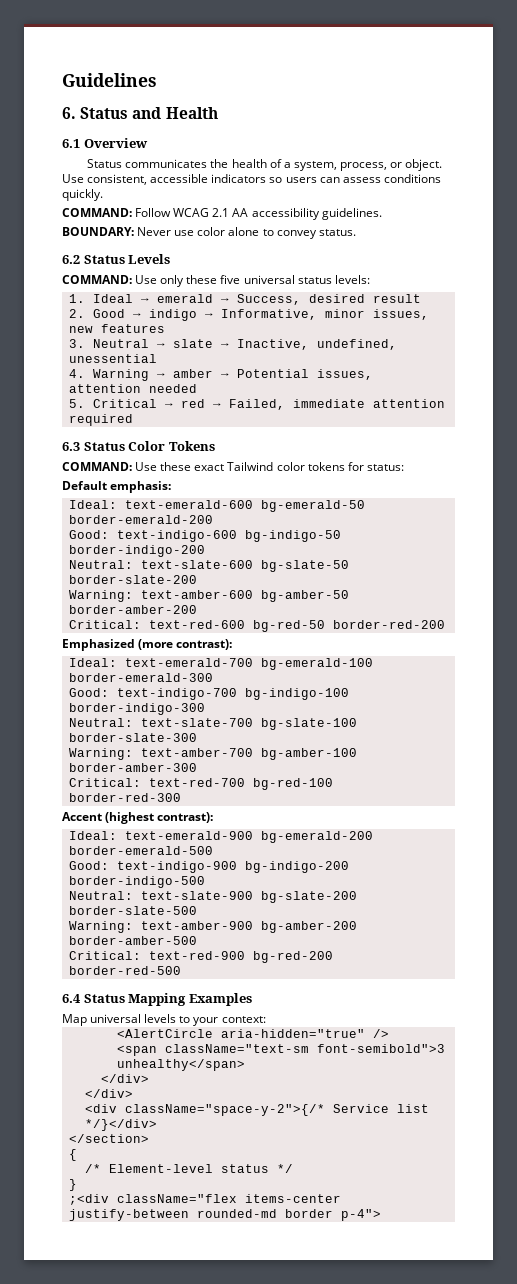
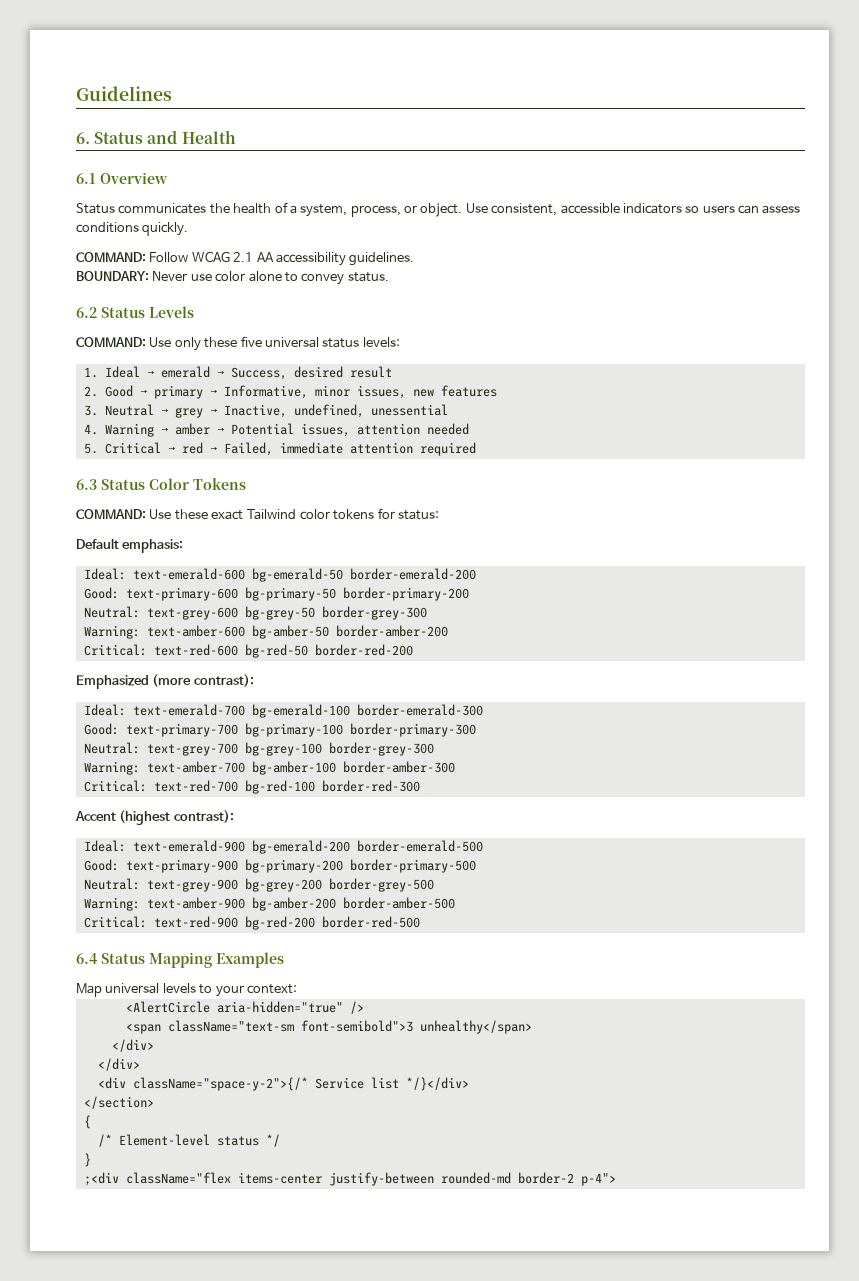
- 2. Good → indigo → Informative, minor issues, new features
+ 2. Good → primary → Informative, minor issues, new features
- 3. Neutral → slate → Inactive, undefined, unessential
+ 3. Neutral → grey → Inactive, undefined, unessential
- Good: text-indigo-600 bg-indigo-50 border-indigo-200
- Neutral: text-slate-600 bg-slate-50 border-slate-200
+ Good: text-primary-600 bg-primary-50 border-primary-200
+ Neutral: text-grey-600 bg-grey-50 border-grey-300
- Good: text-indigo-700 bg-indigo-100 border-indigo-300
- Neutral: text-slate-700 bg-slate-100 border-slate-300
+ Good: text-primary-700 bg-primary-100 border-primary-300
+ Neutral: text-grey-700 bg-grey-100 border-grey-300
- Good: text-indigo-900 bg-indigo-200 border-indigo-500
- Neutral: text-slate-900 bg-slate-200 border-slate-500
+ Good: text-primary-900 bg-primary-200 border-primary-500
+ Neutral: text-grey-900 bg-grey-200 border-grey-500
- ;<div className="flex items-center justify-between rounded-md border p-4">
+ ;<div className="flex items-center justify-between rounded-md border-2 p-4">

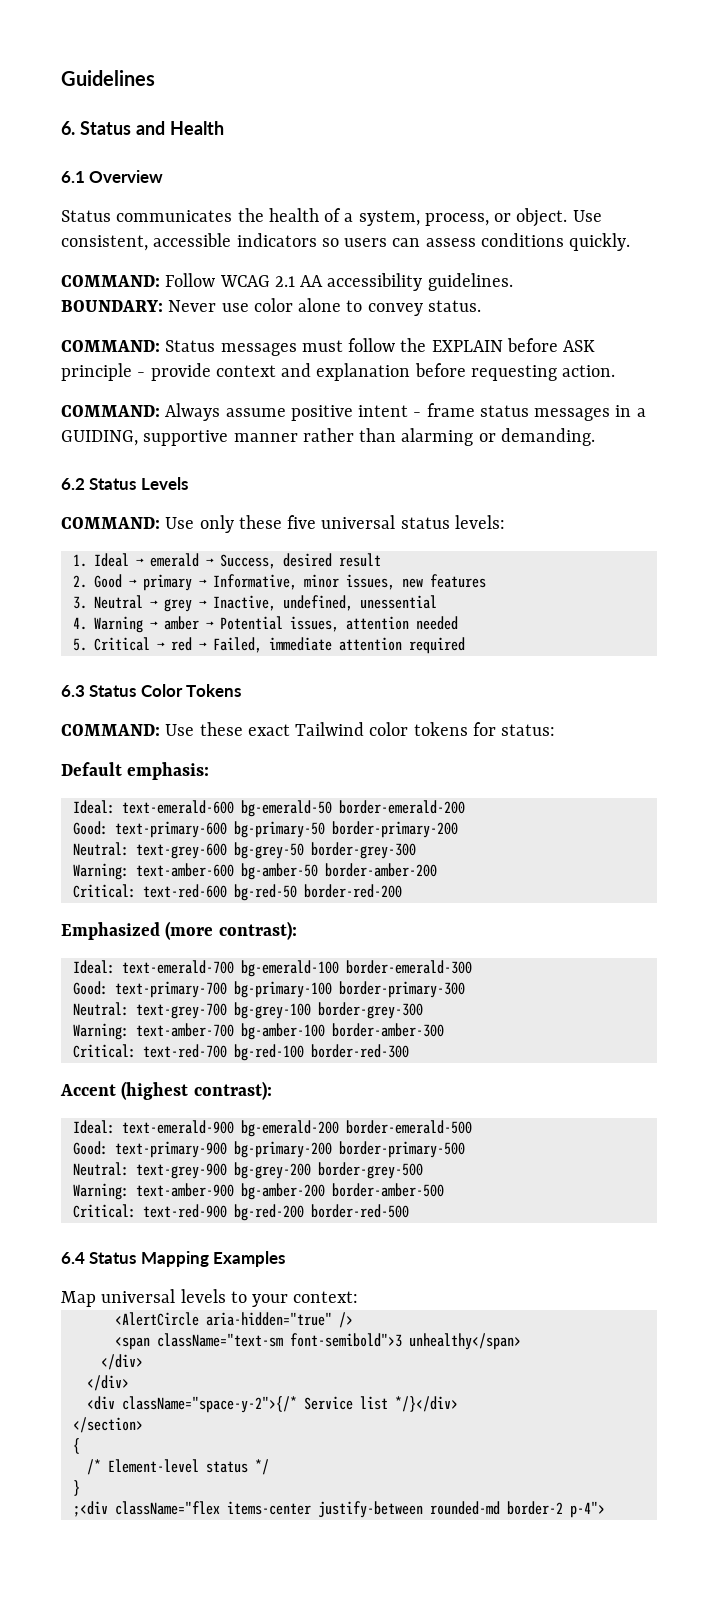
+ COMMAND: Status messages must follow the EXPLAIN before ASK principle - provide context and explanation before requesting action.
+ COMMAND: Always assume positive intent - frame status messages in a GUIDING, supportive manner rather than alarming or demanding.

